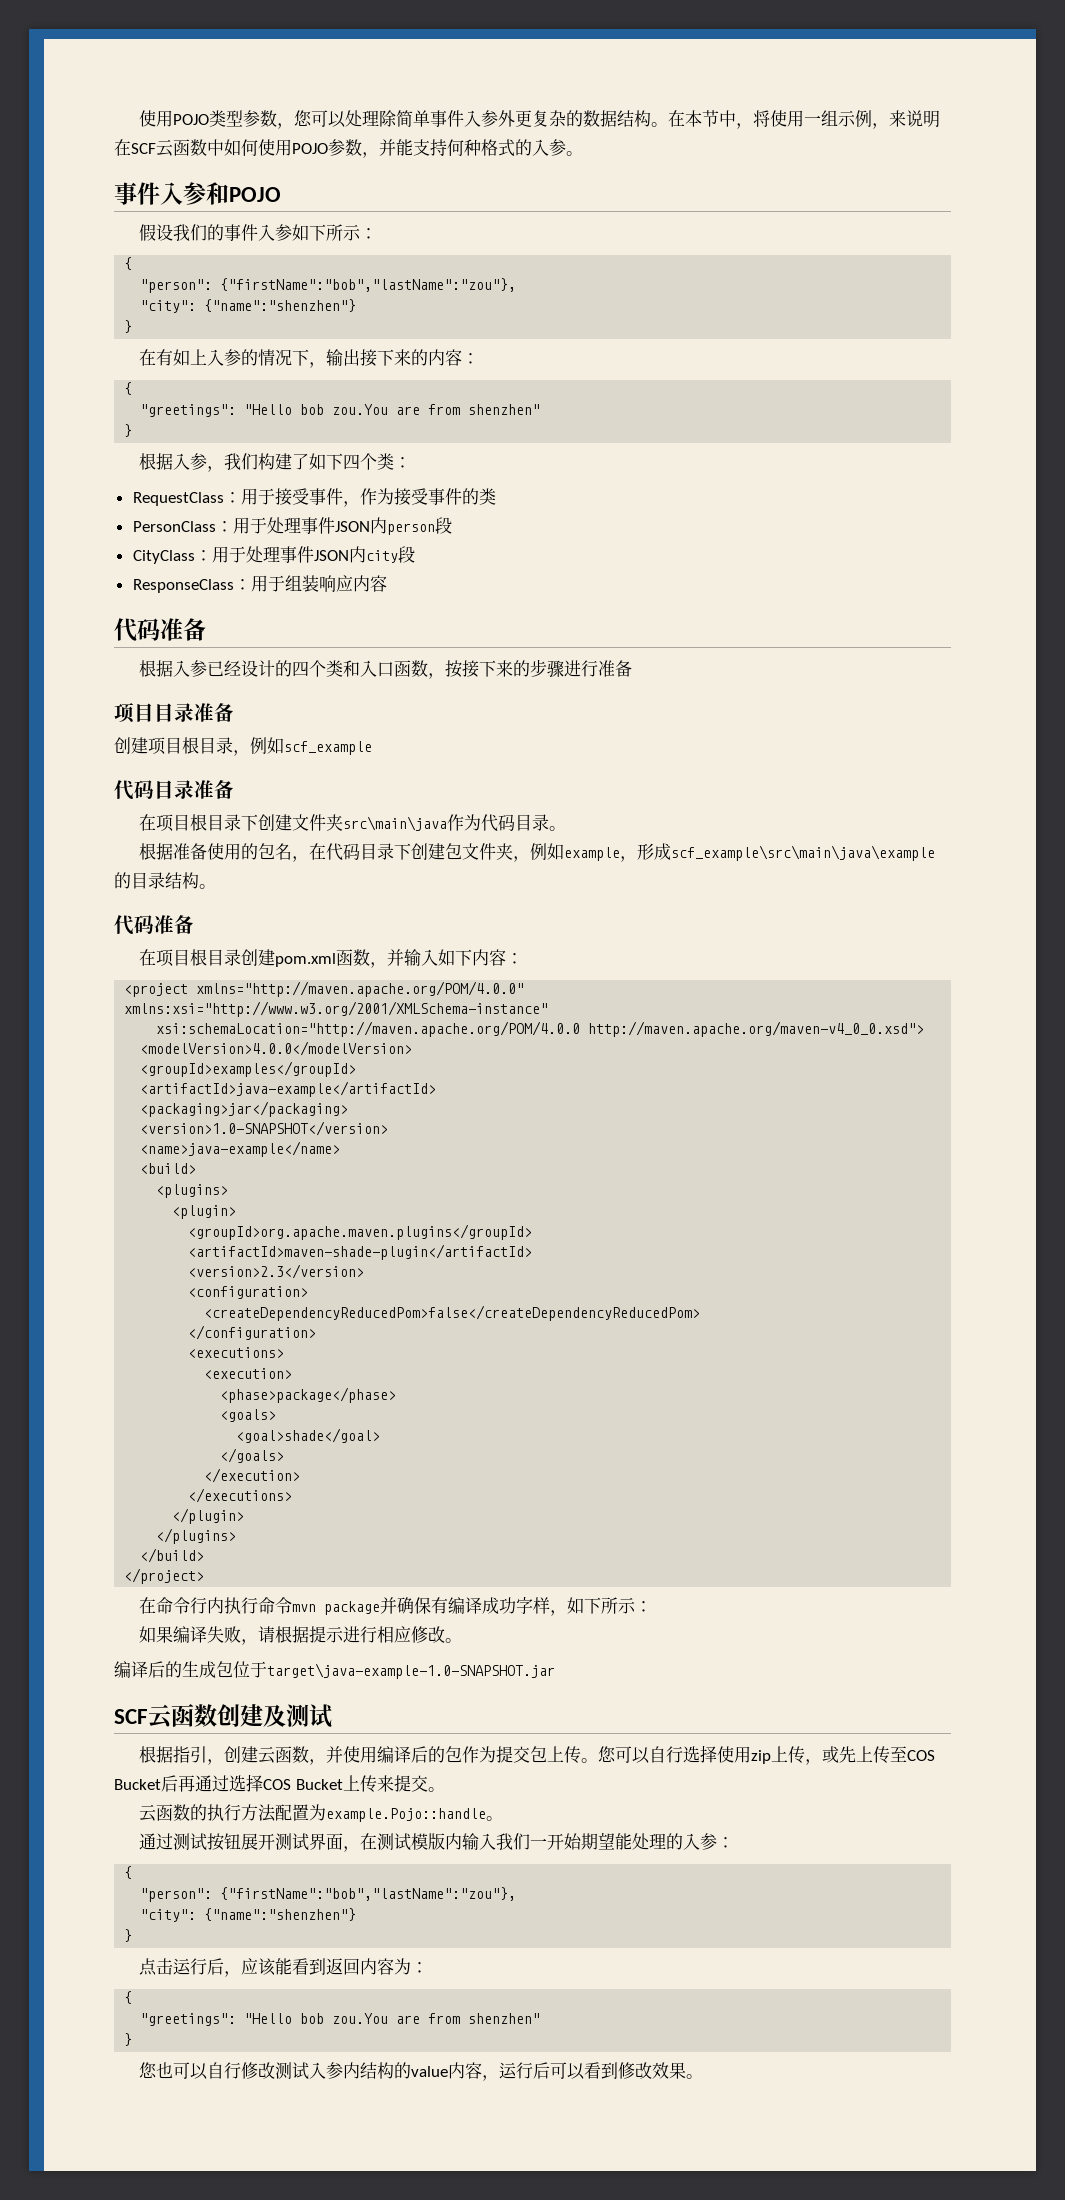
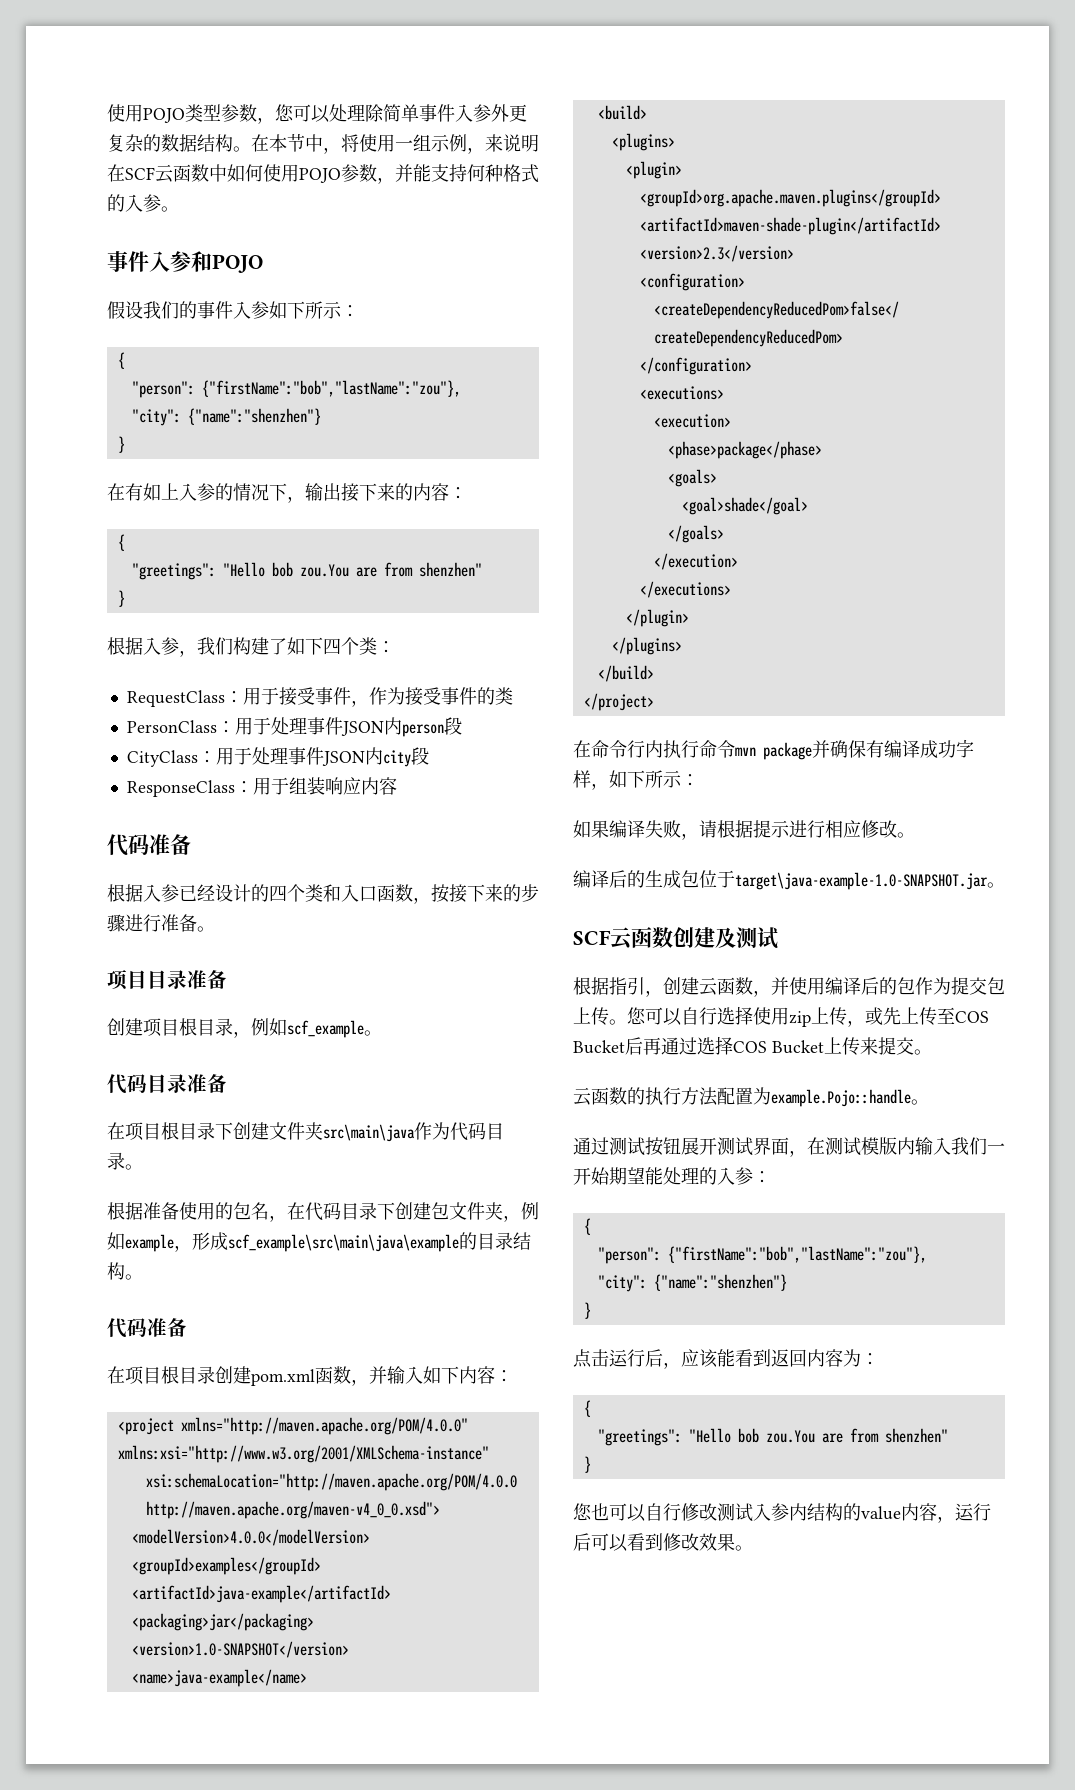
- 根据入参已经设计的四个类和入口函数，按接下来的步骤进行准备
+ 根据入参已经设计的四个类和入口函数，按接下来的步骤进行准备。
- 创建项目根目录，例如scf_example
+ 创建项目根目录，例如scf_example。
- 编译后的生成包位于target\java-example-1.0-SNAPSHOT.jar
+ 编译后的生成包位于target\java-example-1.0-SNAPSHOT.jar。

